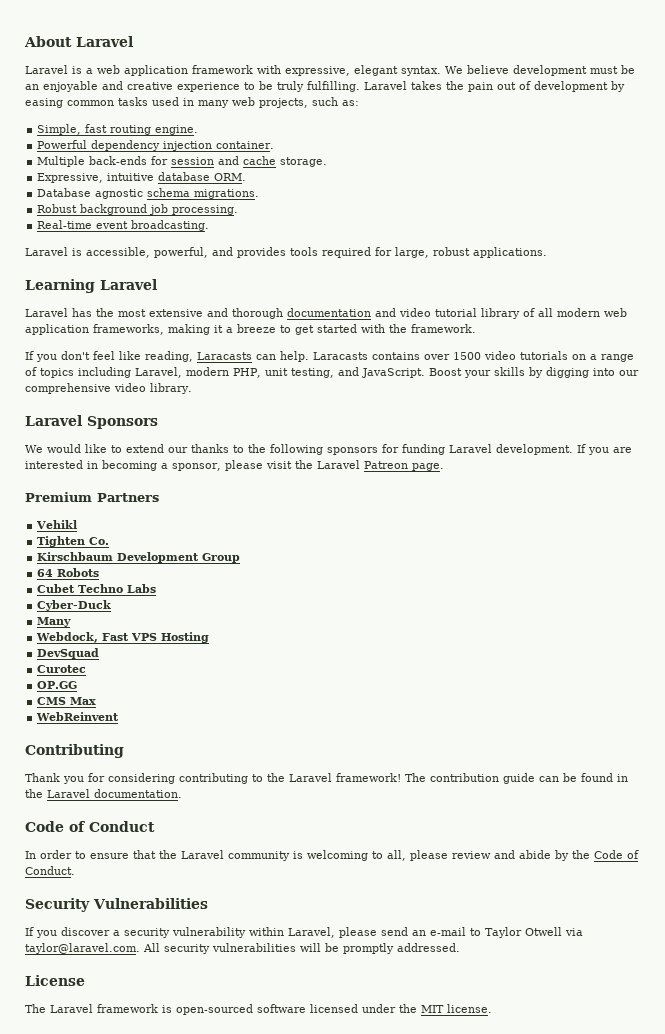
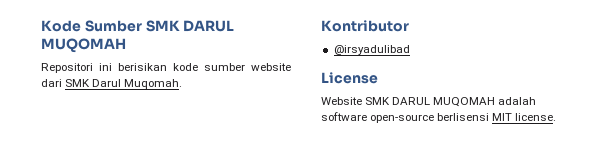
- About Laravel
- Laravel is a web application framework with expressive, elegant syntax. We believe development must be an enjoyable and creative experience to be truly fulfilling. Laravel takes the pain out of development by easing common tasks used in many web projects, such as:
- Simple, fast routing engine.
- Powerful dependency injection container.
- Multiple back-ends for session and cache storage.
- Expressive, intuitive database ORM.
- Database agnostic schema migrations.
- Robust background job processing.
- Real-time event broadcasting.
- Laravel is accessible, powerful, and provides tools required for large, robust applications.
- Learning Laravel
- Laravel has the most extensive and thorough documentation and video tutorial library of all modern web application frameworks, making it a breeze to get started with the framework.
- If you don't feel like reading, Laracasts can help. Laracasts contains over 1500 video tutorials on a range of topics including Laravel, modern PHP, unit testing, and JavaScript. Boost your skills by digging into our comprehensive video library.
- Laravel Sponsors
- We would like to extend our thanks to the following sponsors for funding Laravel development. If you are interested in becoming a sponsor, please visit the Laravel Patreon page.
- Premium Partners
- Vehikl
- Tighten Co.
- Kirschbaum Development Group
- 64 Robots
- Cubet Techno Labs
- Cyber-Duck
- Many
- Webdock, Fast VPS Hosting
- DevSquad
- Curotec
- OP.GG
- CMS Max
- WebReinvent
- Contributing
- Thank you for considering contributing to the Laravel framework! The contribution guide can be found in the Laravel documentation.
- Code of Conduct
- In order to ensure that the Laravel community is welcoming to all, please review and abide by the Code of Conduct.
- Security Vulnerabilities
- If you discover a security vulnerability within Laravel, please send an e-mail to Taylor Otwell via taylor@laravel.com. All security vulnerabilities will be promptly addressed.
+ Kode Sumber SMK DARUL MUQOMAH
+ Repositori ini berisikan kode sumber website dari SMK Darul Muqomah.
+ Kontributor
+ @irsyadulibad
  License
- The Laravel framework is open-sourced software licensed under the MIT license.
+ Website SMK DARUL MUQOMAH adalah software open-source berlisensi MIT license.

